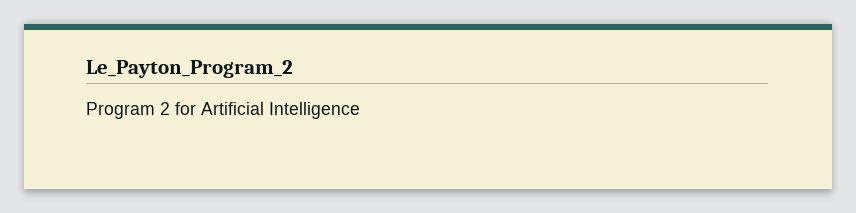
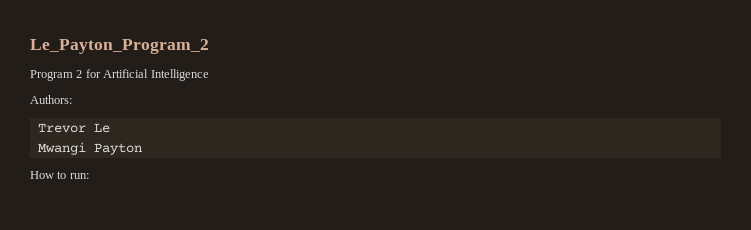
+ Authors:
+ Trevor Le
+ Mwangi Payton
+ How to run:

